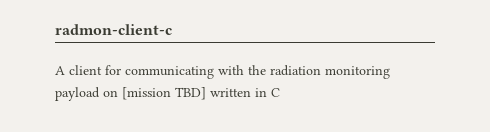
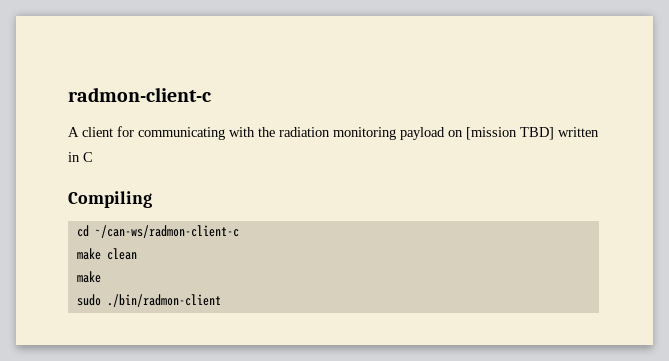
+ Compiling
+ cd ~/can-ws/radmon-client-c
+ make clean
+ make
+ sudo ./bin/radmon-client

